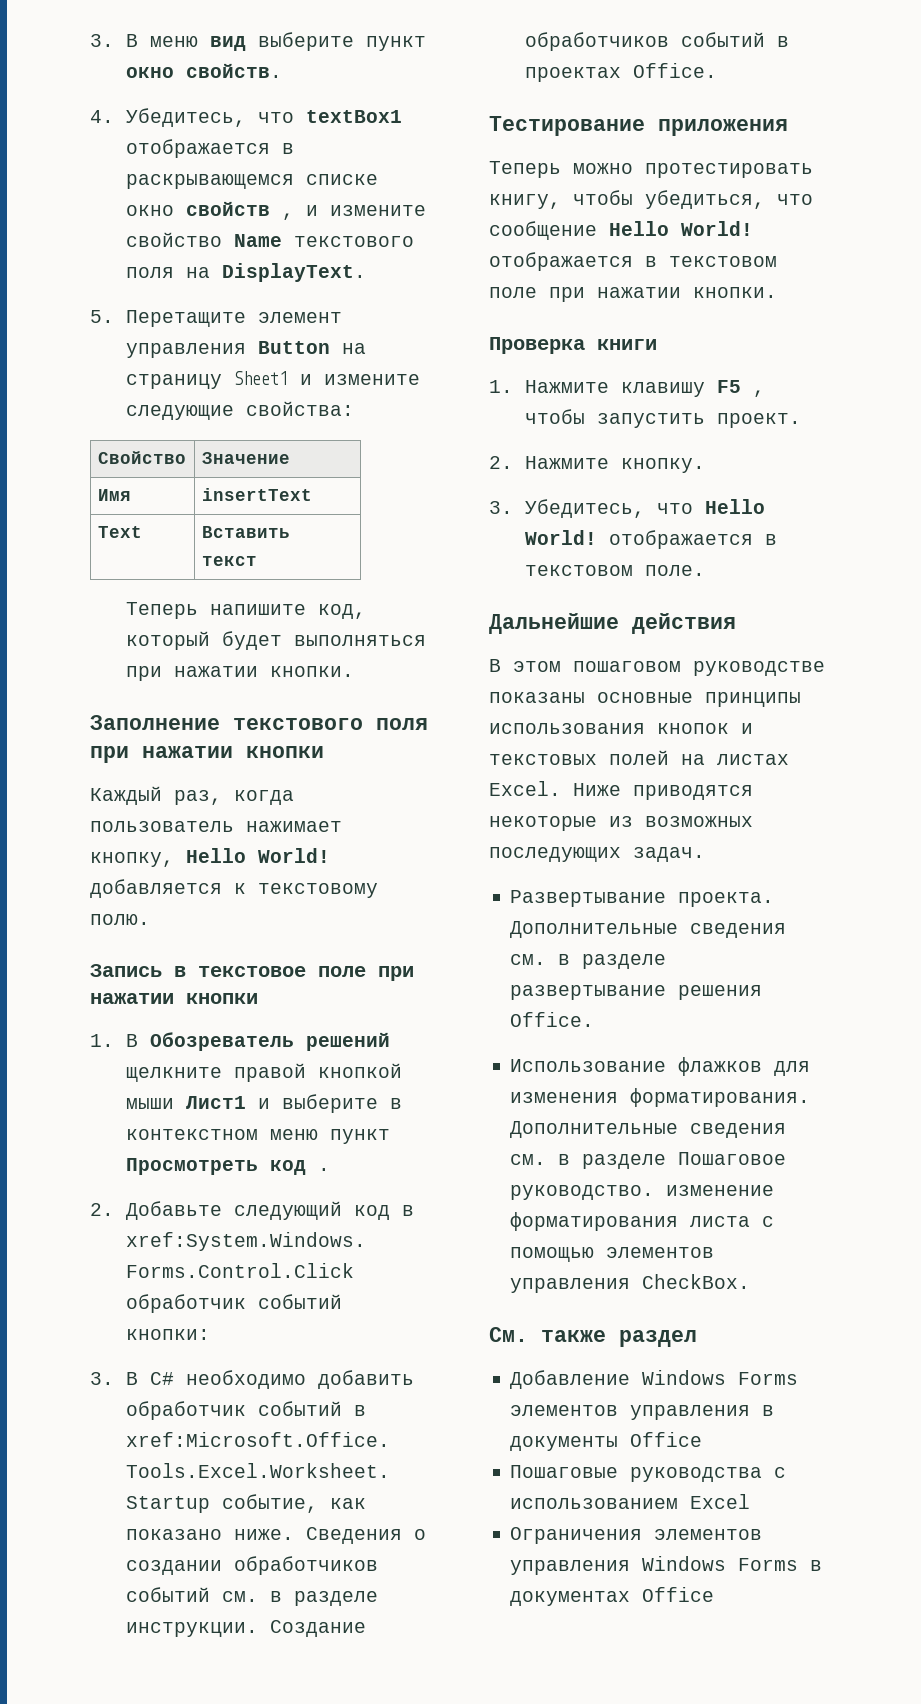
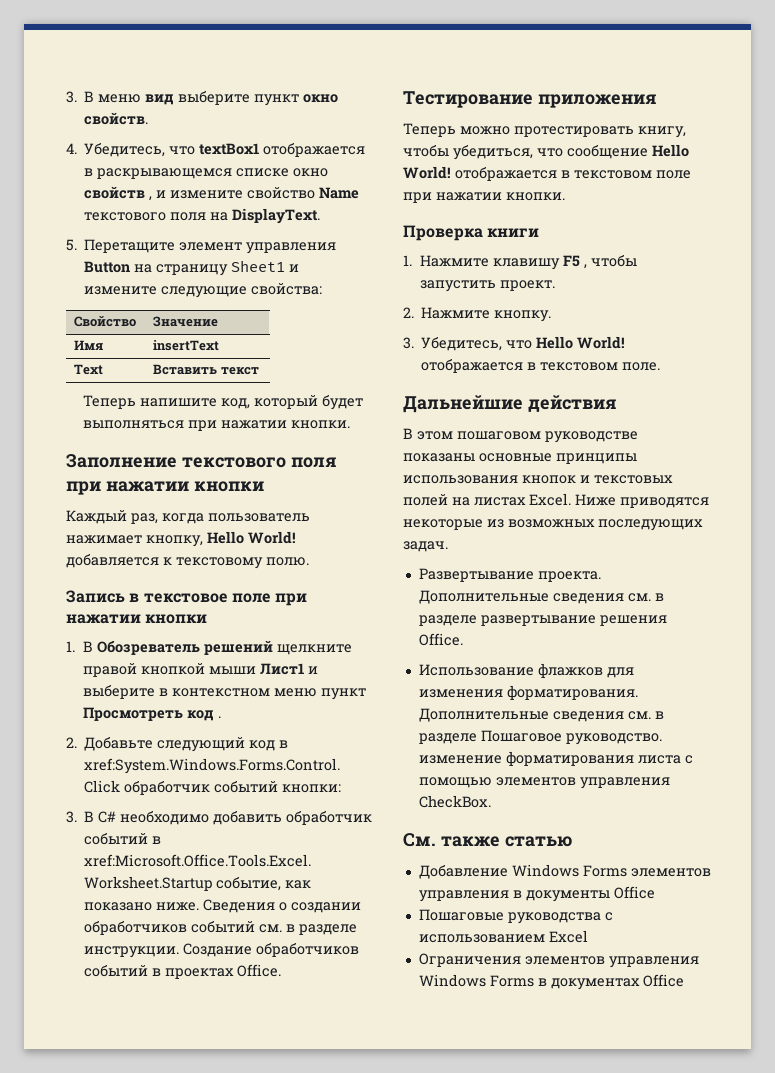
- См. также раздел
+ См. также статью

